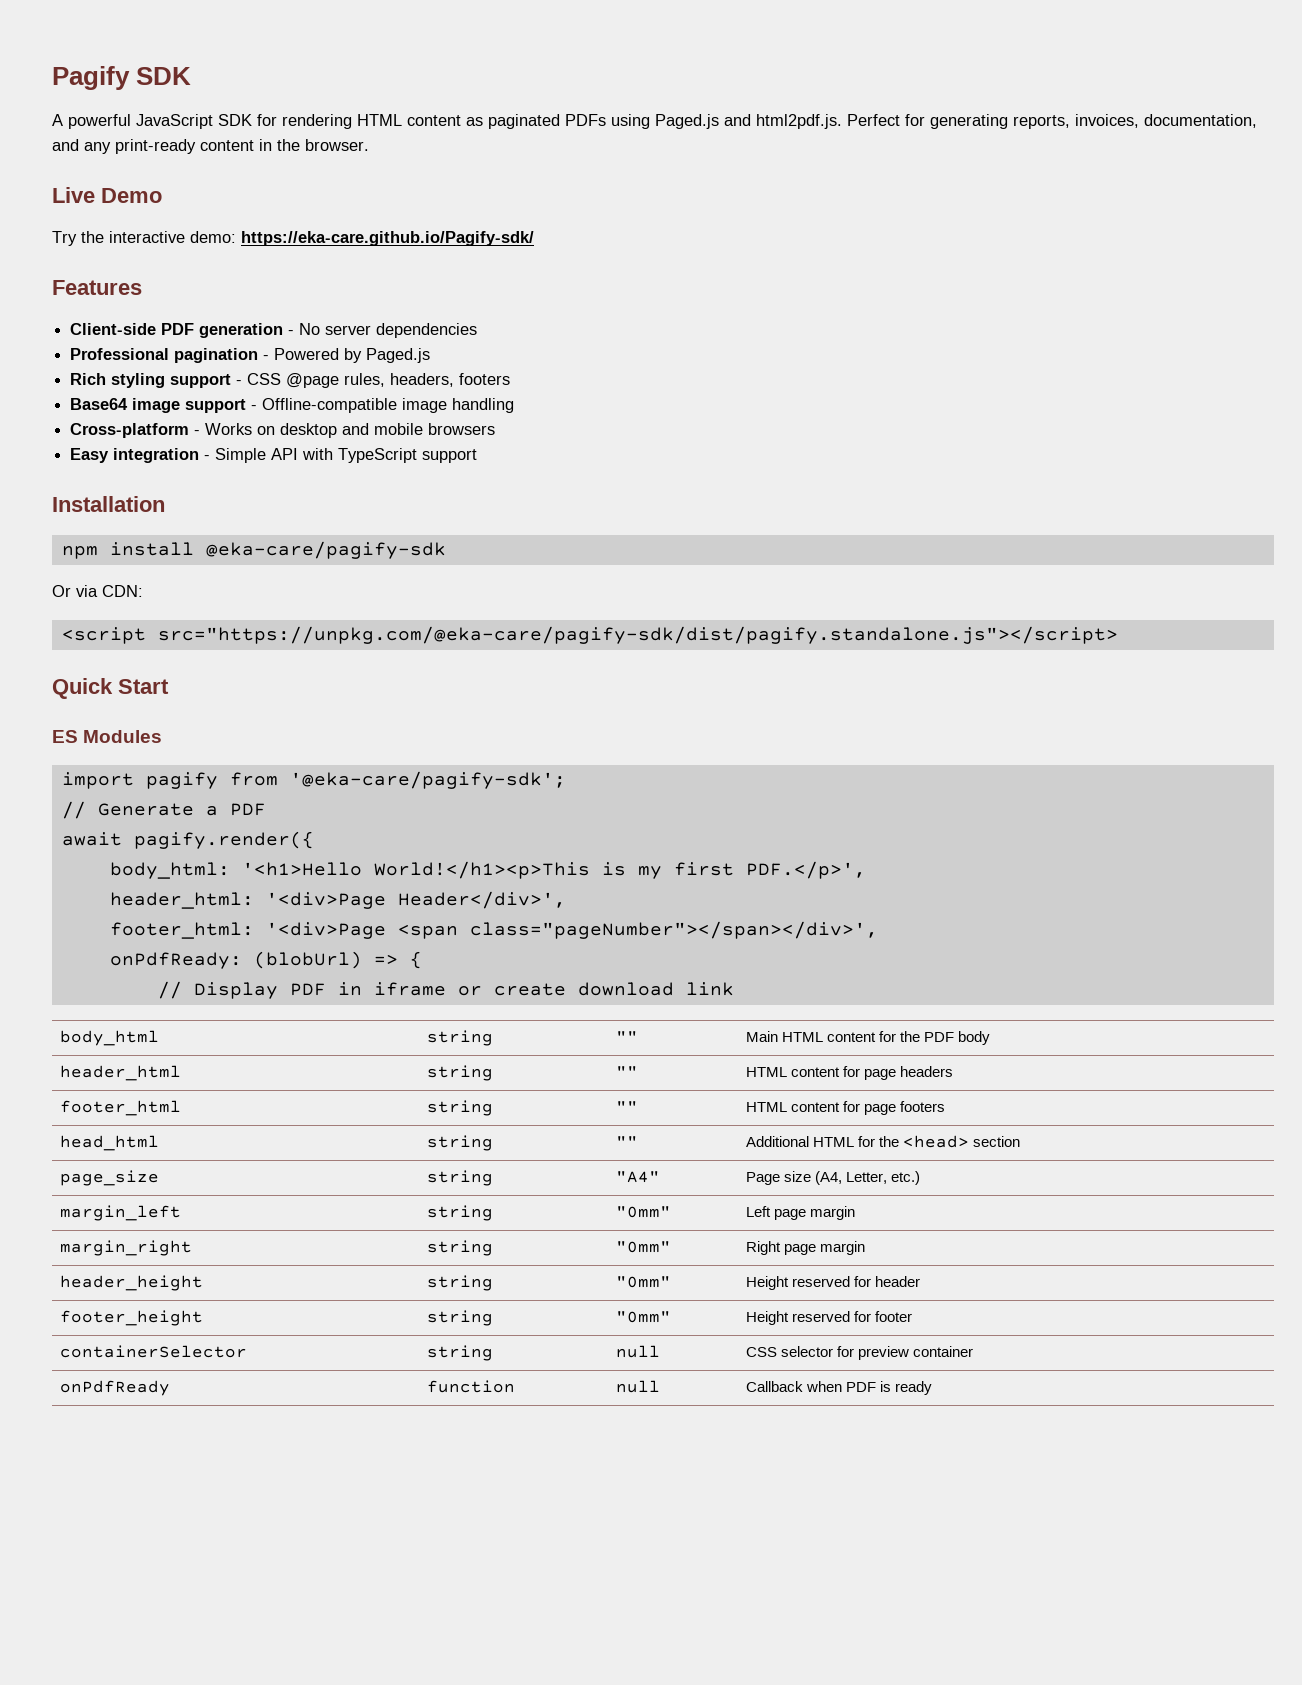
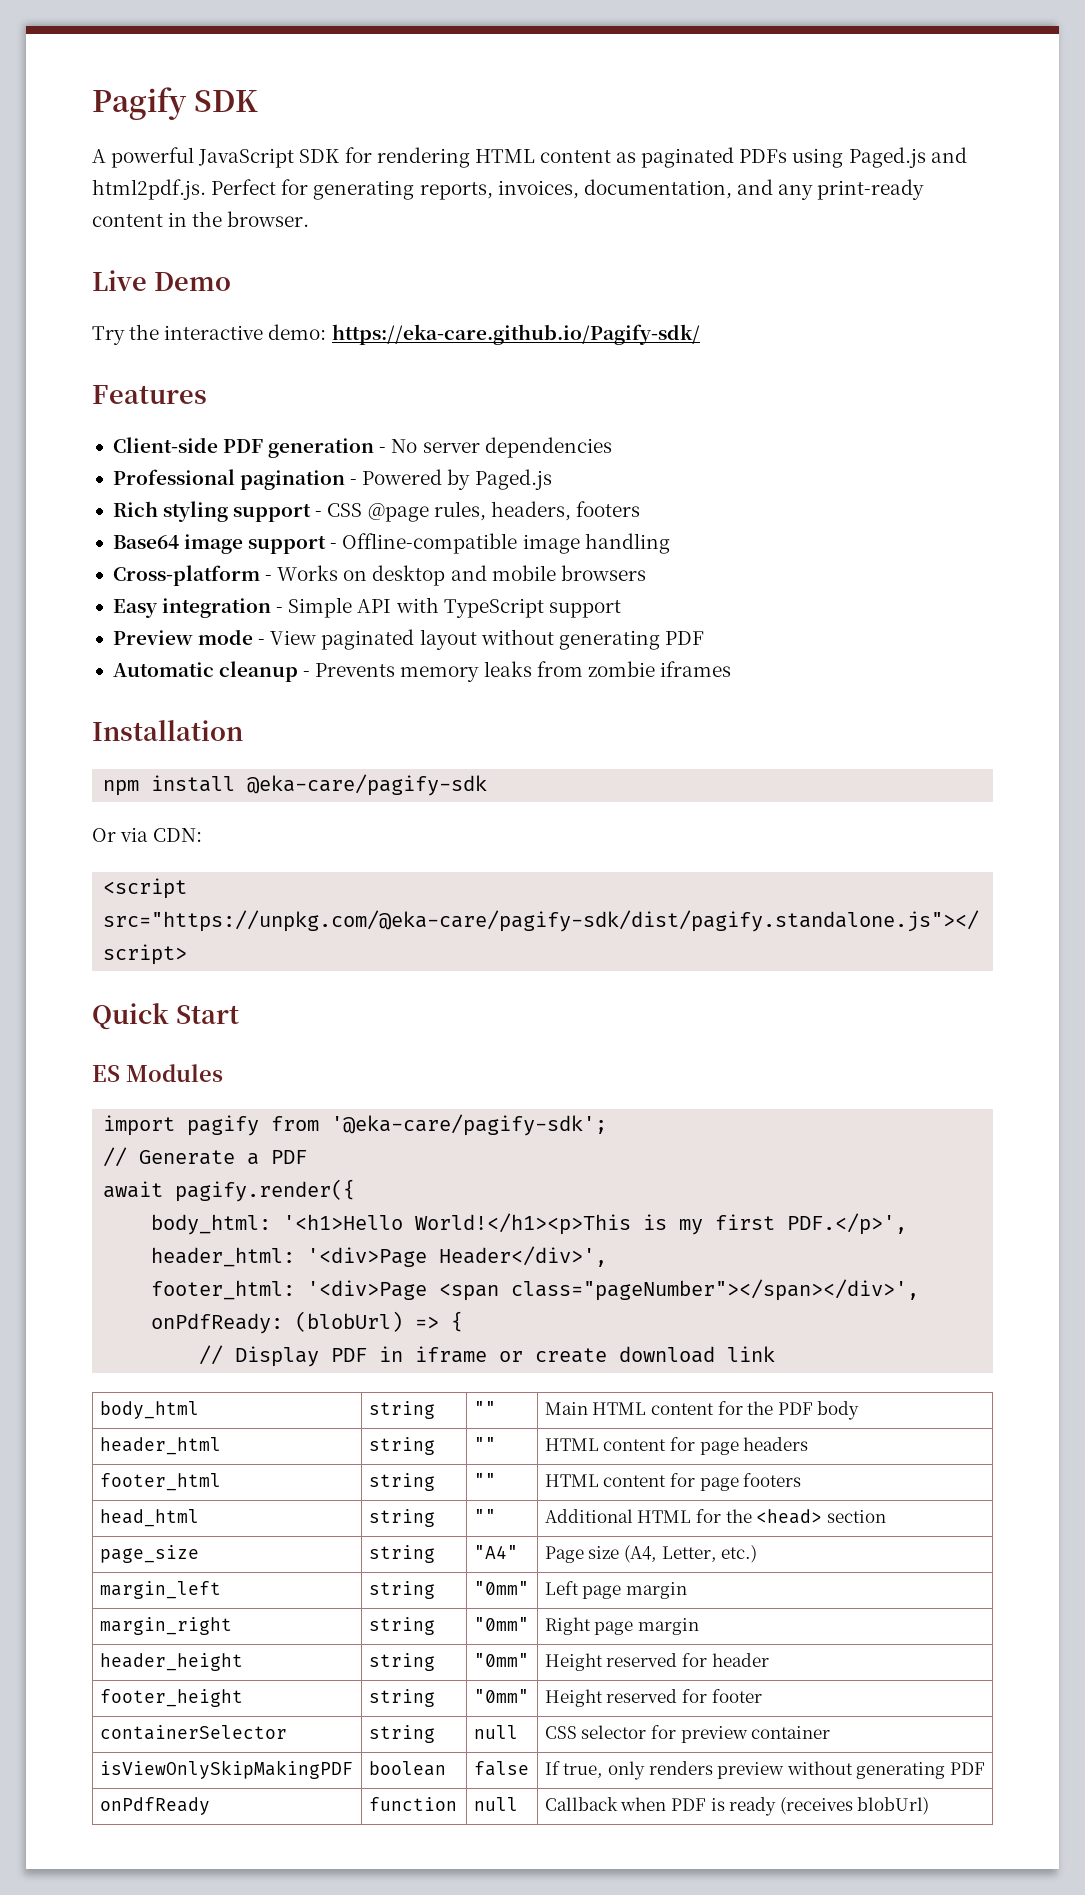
+ Preview mode - View paginated layout without generating PDF
+ Automatic cleanup - Prevents memory leaks from zombie iframes
+ isViewOnlySkipMakingPDF | boolean | false | If true, only renders preview without generating PDF
- onPdfReady | function | null | Callback when PDF is ready
+ onPdfReady | function | null | Callback when PDF is ready (receives blobUrl)

